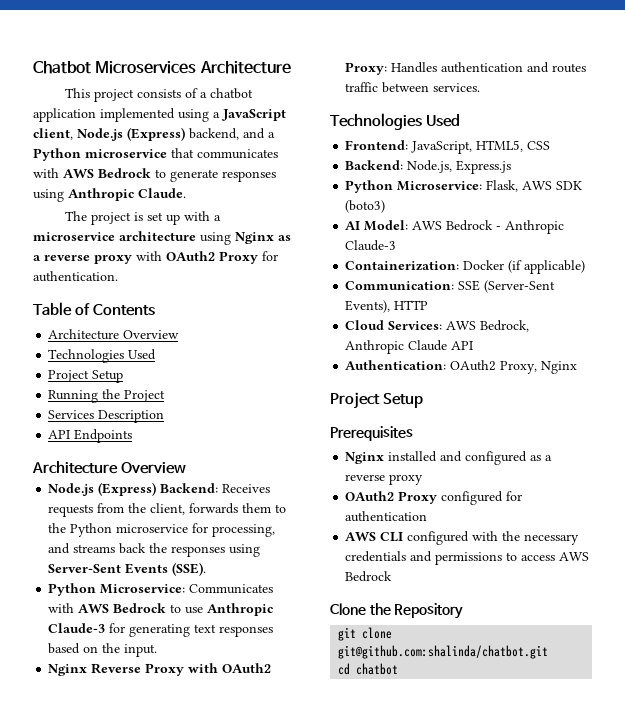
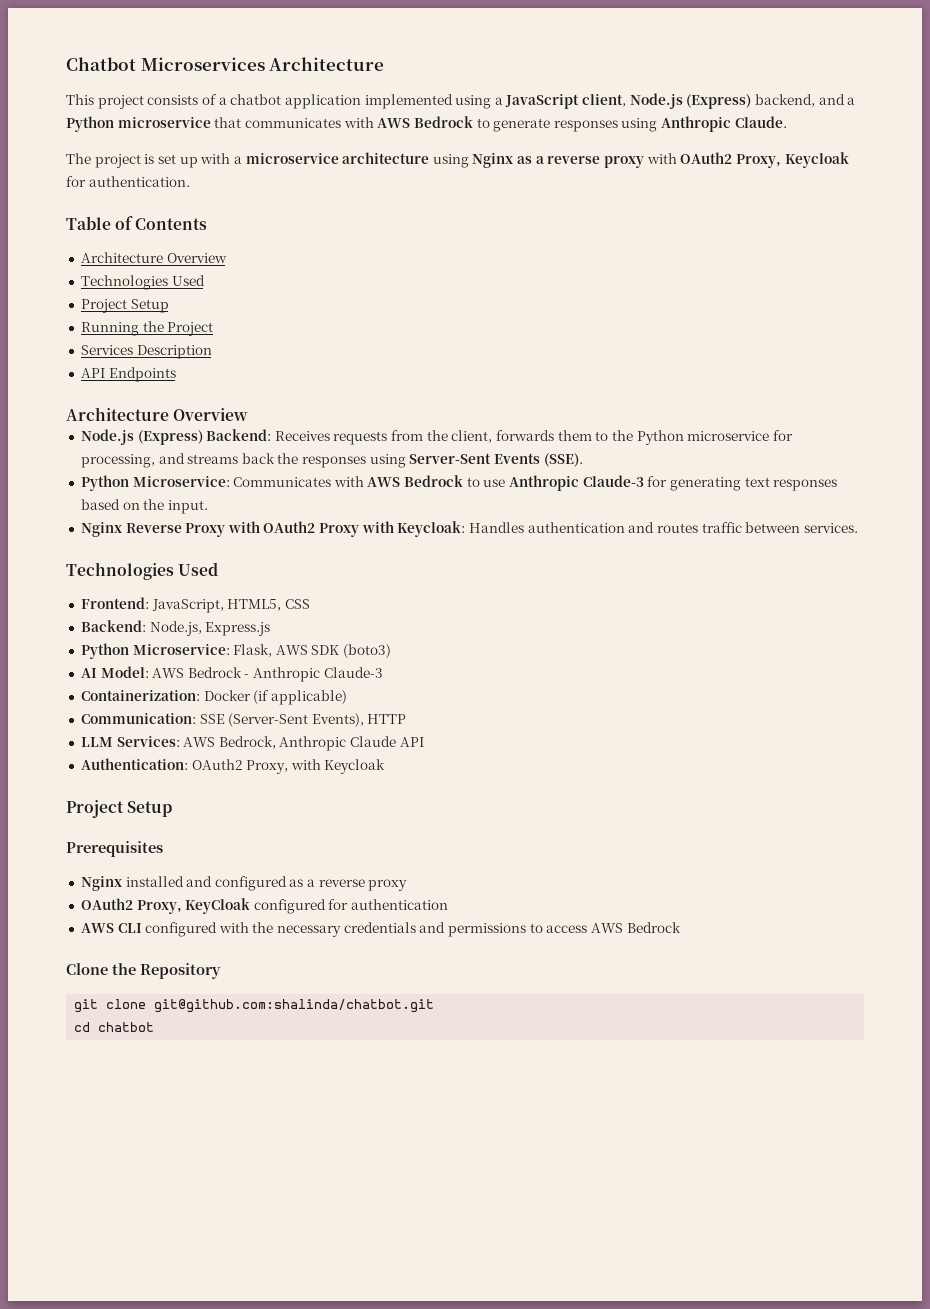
- The project is set up with a microservice architecture using Nginx as a reverse proxy with OAuth2 Proxy for authentication.
+ The project is set up with a microservice architecture using Nginx as a reverse proxy with OAuth2 Proxy, Keycloak for authentication.
- Nginx Reverse Proxy with OAuth2 Proxy: Handles authentication and routes traffic between services.
+ Nginx Reverse Proxy with OAuth2 Proxy with Keycloak: Handles authentication and routes traffic between services.
- Cloud Services: AWS Bedrock, Anthropic Claude API
+ LLM Services: AWS Bedrock, Anthropic Claude API
- Authentication: OAuth2 Proxy, Nginx
+ Authentication: OAuth2 Proxy, with Keycloak
- OAuth2 Proxy configured for authentication
+ OAuth2 Proxy, KeyCloak configured for authentication

